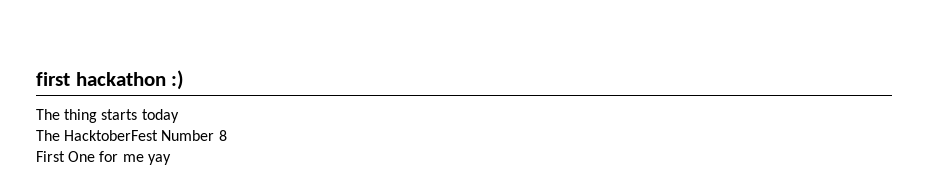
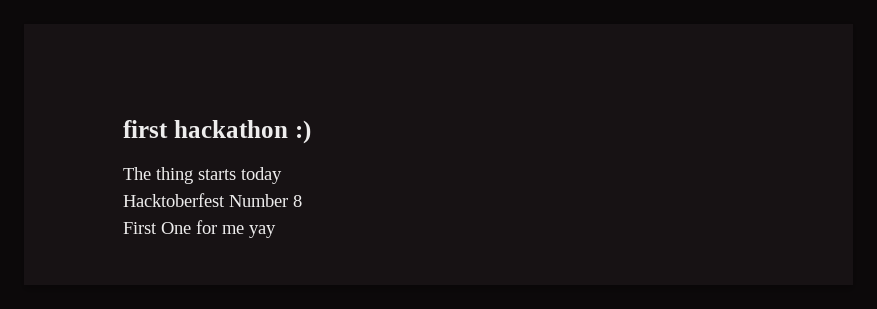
- The HacktoberFest Number 8
+ Hacktoberfest Number 8

